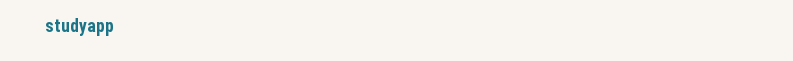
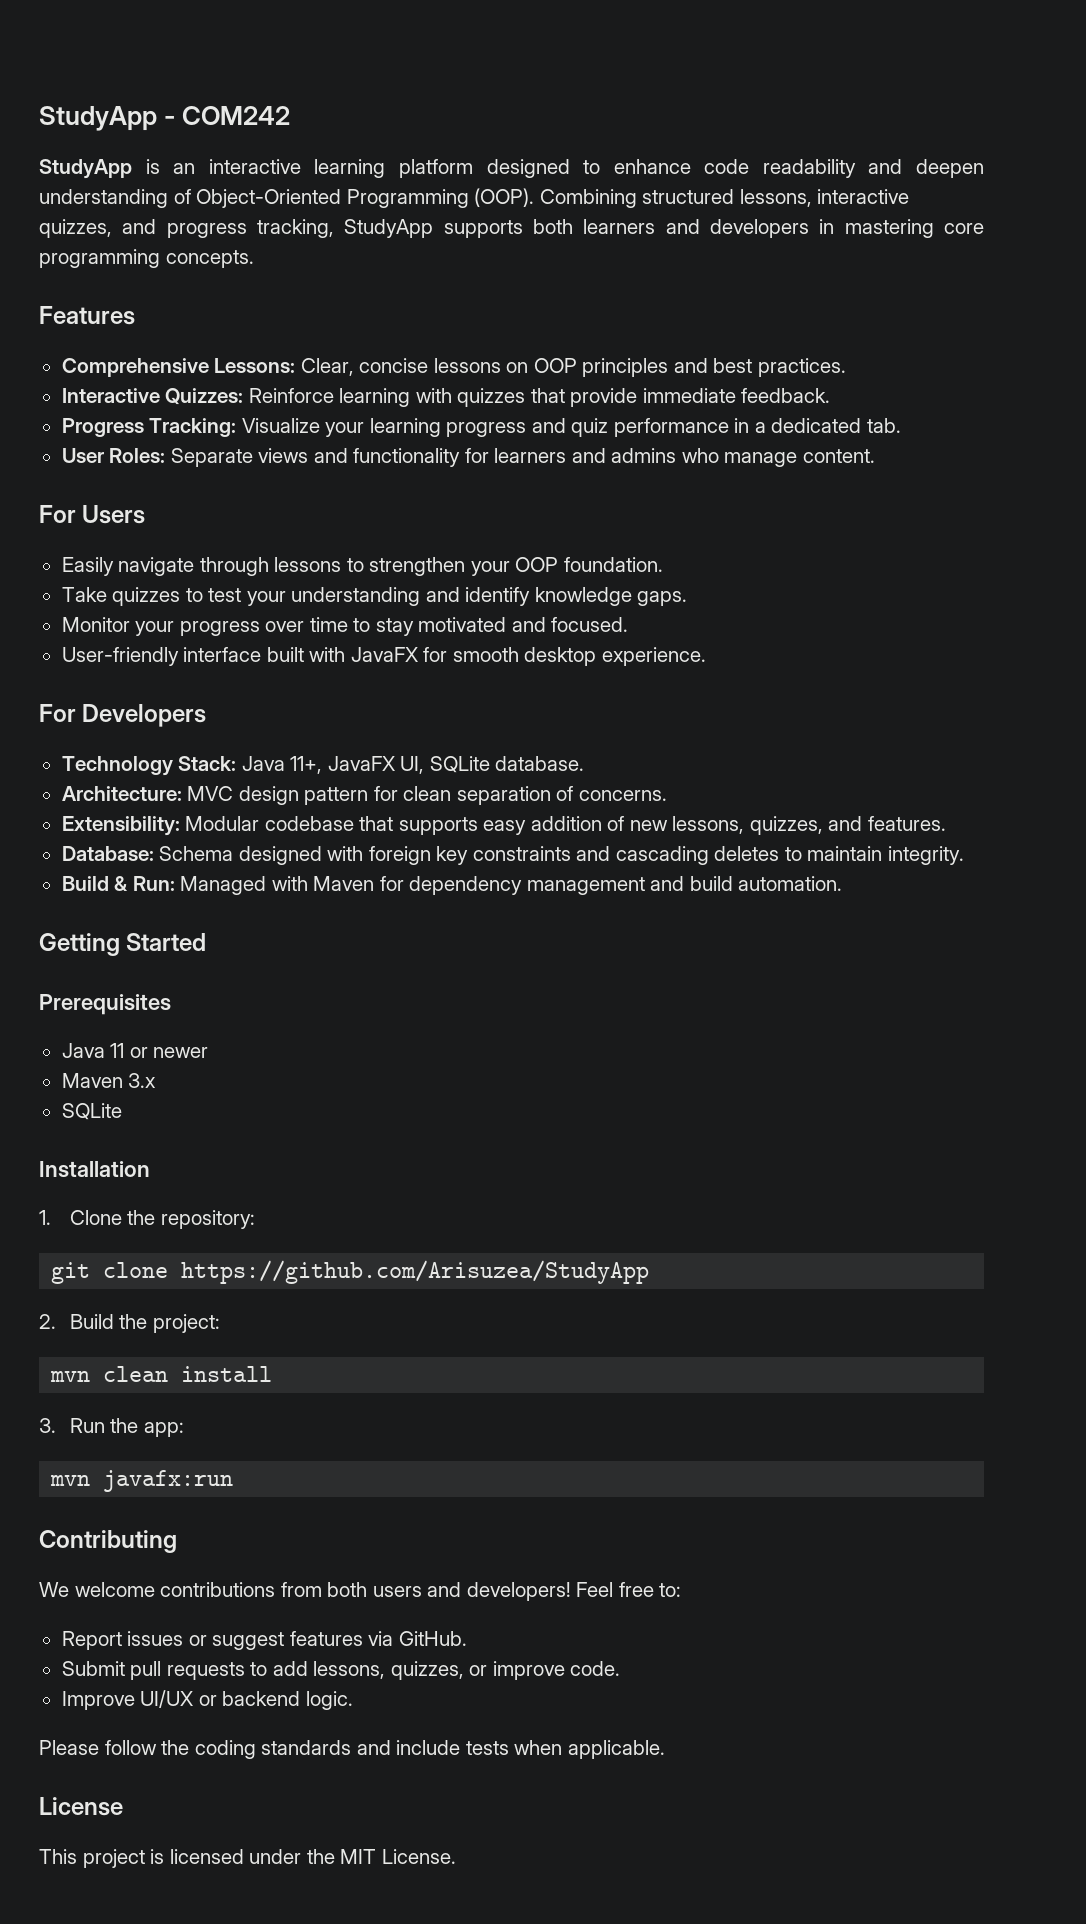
- studyapp
+ StudyApp - COM242
+ StudyApp is an interactive learning platform designed to enhance code readability and deepen understanding of Object-Oriented Programming (OOP). Combining structured lessons, interactive quizzes, and progress tracking, StudyApp supports both learners and developers in mastering core programming concepts.
+ Features
+ Comprehensive Lessons: Clear, concise lessons on OOP principles and best practices.
+ Interactive Quizzes: Reinforce learning with quizzes that provide immediate feedback.
+ Progress Tracking: Visualize your learning progress and quiz performance in a dedicated tab.
+ User Roles: Separate views and functionality for learners and admins who manage content.
+ For Users
+ Easily navigate through lessons to strengthen your OOP foundation.
+ Take quizzes to test your understanding and identify knowledge gaps.
+ Monitor your progress over time to stay motivated and focused.
+ User-friendly interface built with JavaFX for smooth desktop experience.
+ For Developers
+ Technology Stack: Java 11+, JavaFX UI, SQLite database.
+ Architecture: MVC design pattern for clean separation of concerns.
+ Extensibility: Modular codebase that supports easy addition of new lessons, quizzes, and features.
+ Database: Schema designed with foreign key constraints and cascading deletes to maintain integrity.
+ Build & Run: Managed with Maven for dependency management and build automation.
+ Getting Started
+ Prerequisites
+ Java 11 or newer
+ Maven 3.x
+ SQLite
+ Installation
+ 1. Clone the repository:
+ git clone https://github.com/Arisuzea/StudyApp
+ 2. Build the project:
+ mvn clean install
+ 3. Run the app:
+ mvn javafx:run
+ Contributing
+ We welcome contributions from both users and developers! Feel free to:
+ Report issues or suggest features via GitHub.
+ Submit pull requests to add lessons, quizzes, or improve code.
+ Improve UI/UX or backend logic.
+ Please follow the coding standards and include tests when applicable.
+ License
+ This project is licensed under the MIT License.

